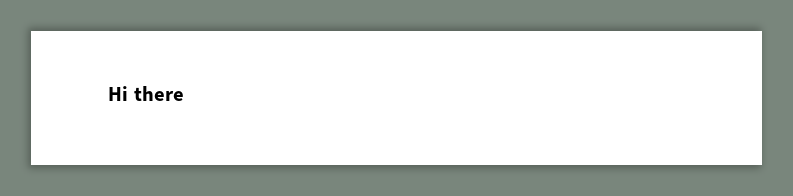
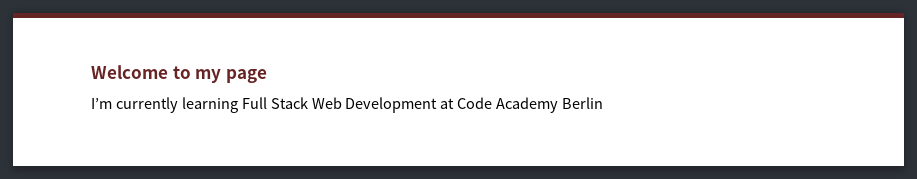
- Hi there
+ Welcome to my page
+ I’m currently learning Full Stack Web Development at Code Academy Berlin

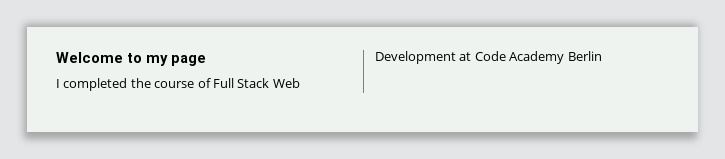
- I’m currently learning Full Stack Web Development at Code Academy Berlin
+ I completed the course of Full Stack Web Development at Code Academy Berlin

